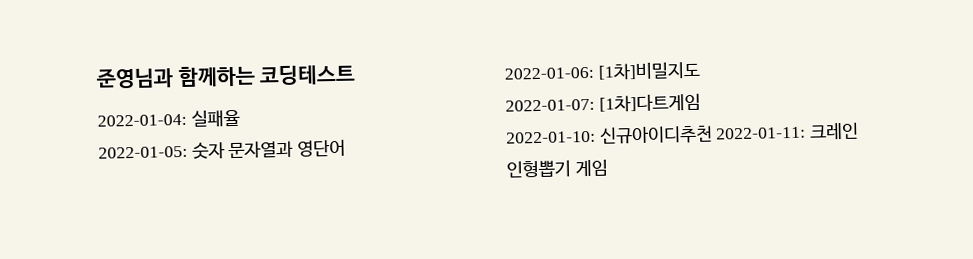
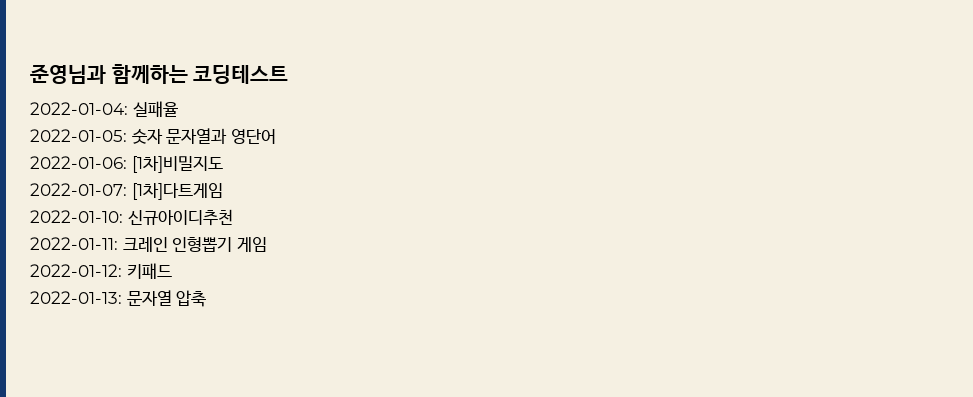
- 2022-01-10: 신규아이디추천 2022-01-11: 크레인 인형뽑기 게임
+ 2022-01-10: 신규아이디추천
+ 2022-01-11: 크레인 인형뽑기 게임
+ 2022-01-12: 키패드
+ 2022-01-13: 문자열 압축

